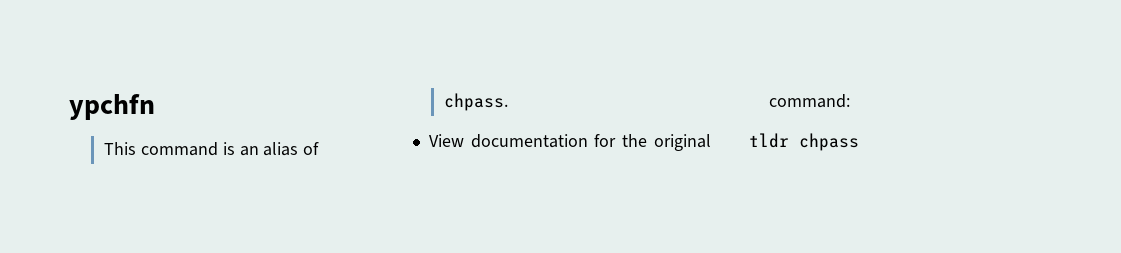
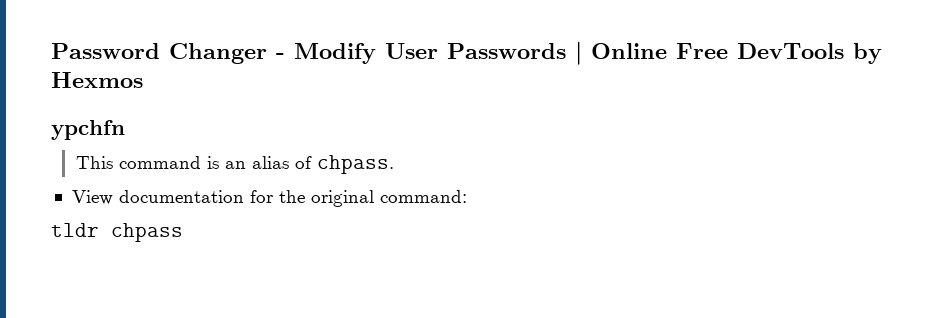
+ Password Changer - Modify User Passwords | Online Free DevTools by Hexmos

